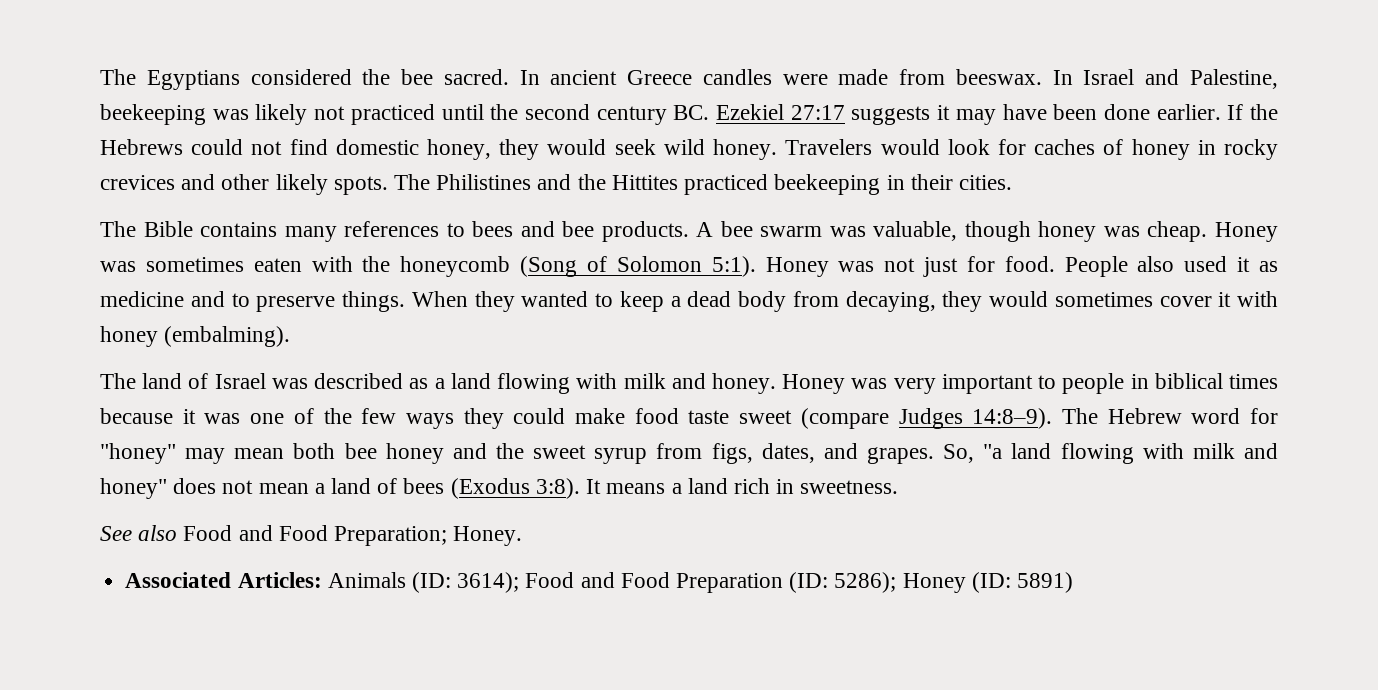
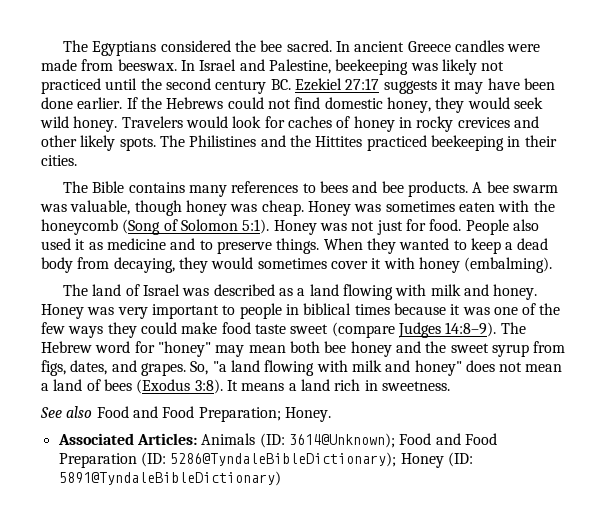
- Associated Articles: Animals (ID: 3614); Food and Food Preparation (ID: 5286); Honey (ID: 5891)
+ Associated Articles: Animals (ID: 3614@Unknown); Food and Food Preparation (ID: 5286@TyndaleBibleDictionary); Honey (ID: 5891@TyndaleBibleDictionary)

